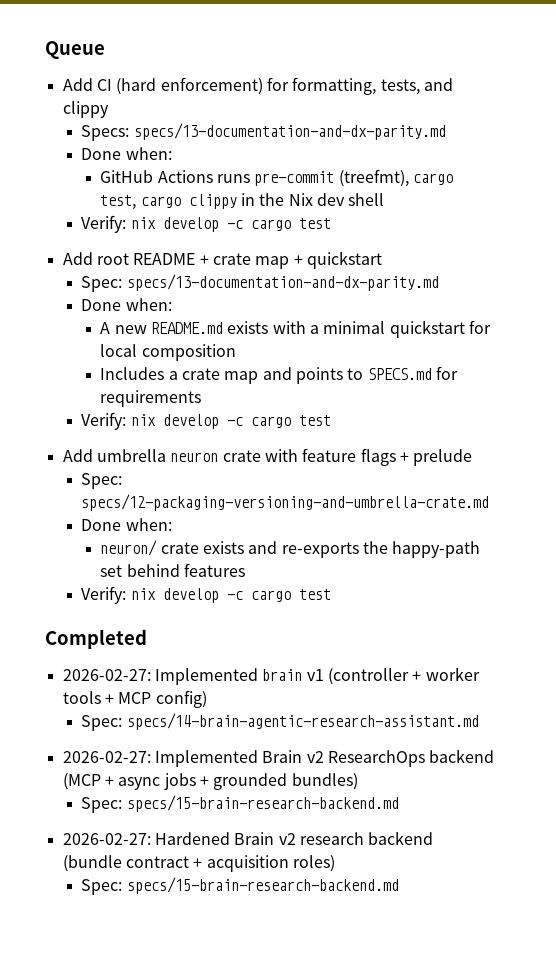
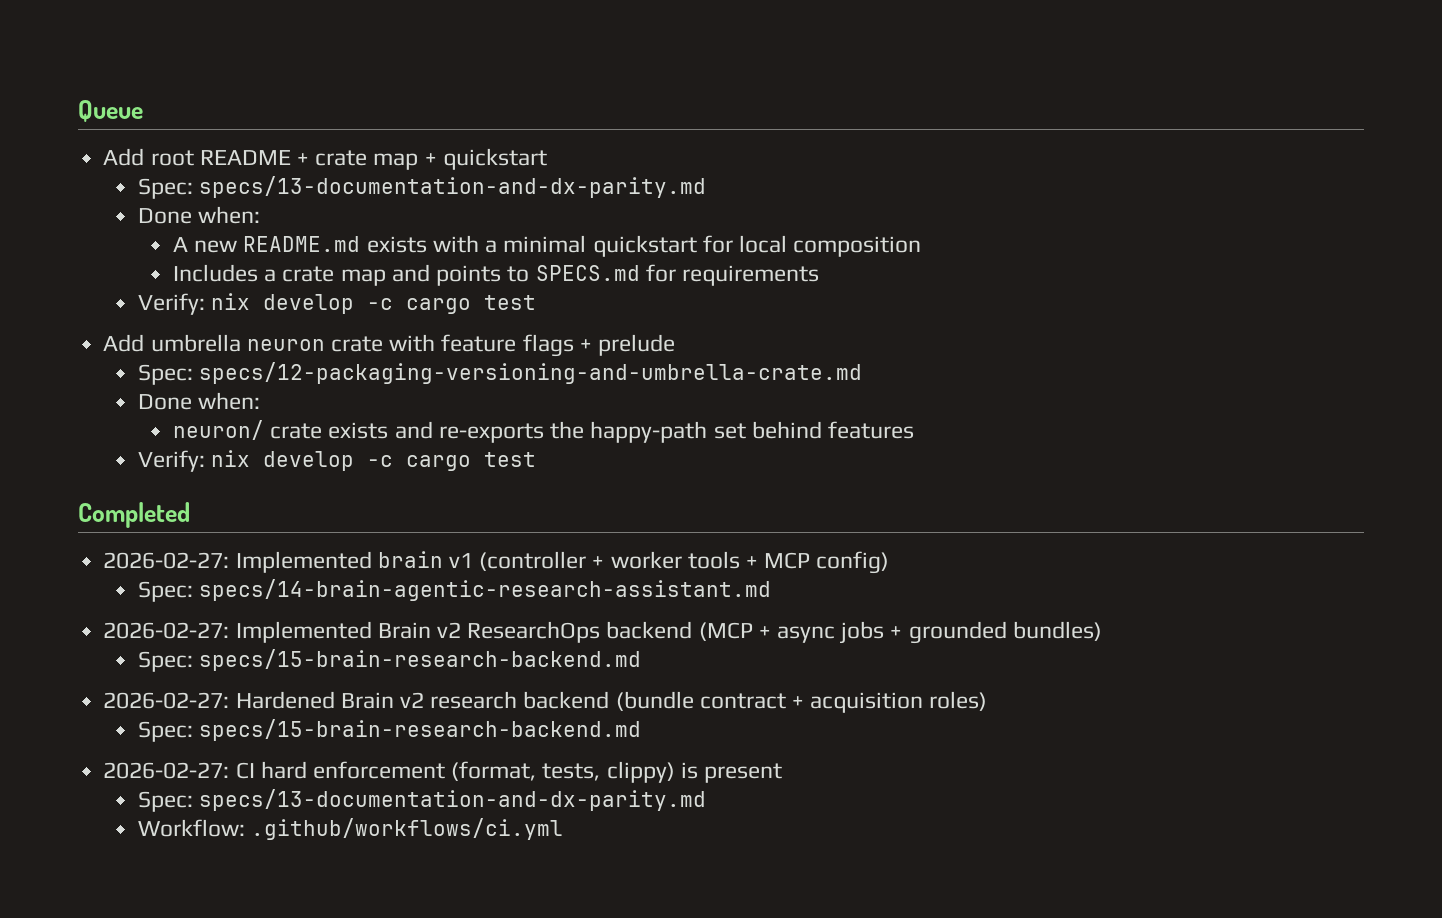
- Add CI (hard enforcement) for formatting, tests, and clippy
- Specs: specs/13-documentation-and-dx-parity.md
- Done when:
- GitHub Actions runs pre-commit (treefmt), cargo test, cargo clippy in the Nix dev shell
- Verify: nix develop -c cargo test
+ 2026-02-27: CI hard enforcement (format, tests, clippy) is present
+ Spec: specs/13-documentation-and-dx-parity.md
+ Workflow: .github/workflows/ci.yml

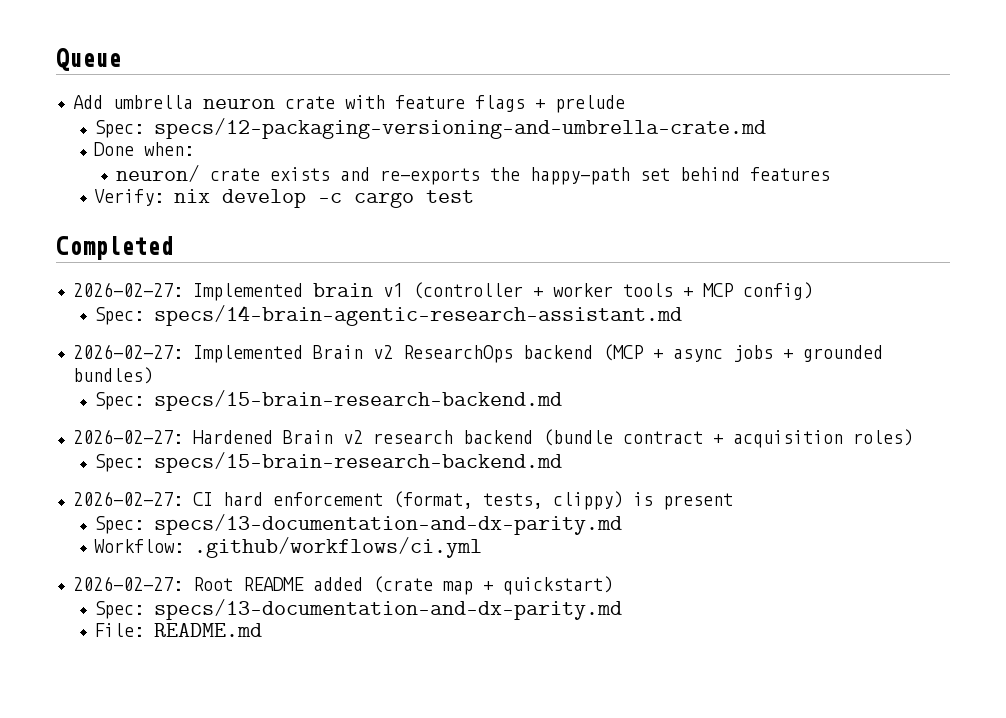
- Add root README + crate map + quickstart
- Spec: specs/13-documentation-and-dx-parity.md
- Done when:
- A new README.md exists with a minimal quickstart for local composition
- Includes a crate map and points to SPECS.md for requirements
- Verify: nix develop -c cargo test
+ 2026-02-27: Root README added (crate map + quickstart)
+ Spec: specs/13-documentation-and-dx-parity.md
+ File: README.md

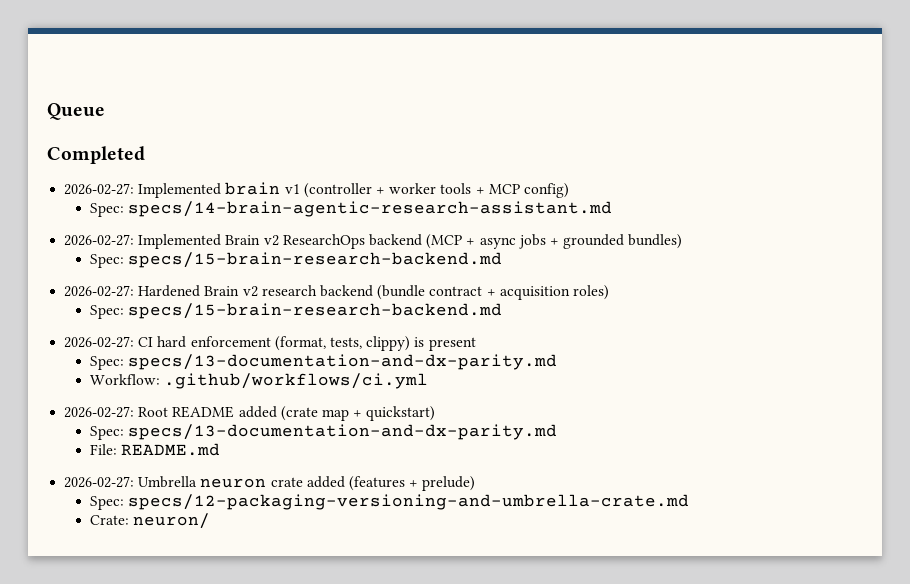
- Add umbrella neuron crate with feature flags + prelude
- Spec: specs/12-packaging-versioning-and-umbrella-crate.md
- Done when:
- neuron/ crate exists and re-exports the happy-path set behind features
- Verify: nix develop -c cargo test
+ 2026-02-27: Umbrella neuron crate added (features + prelude)
+ Spec: specs/12-packaging-versioning-and-umbrella-crate.md
+ Crate: neuron/

